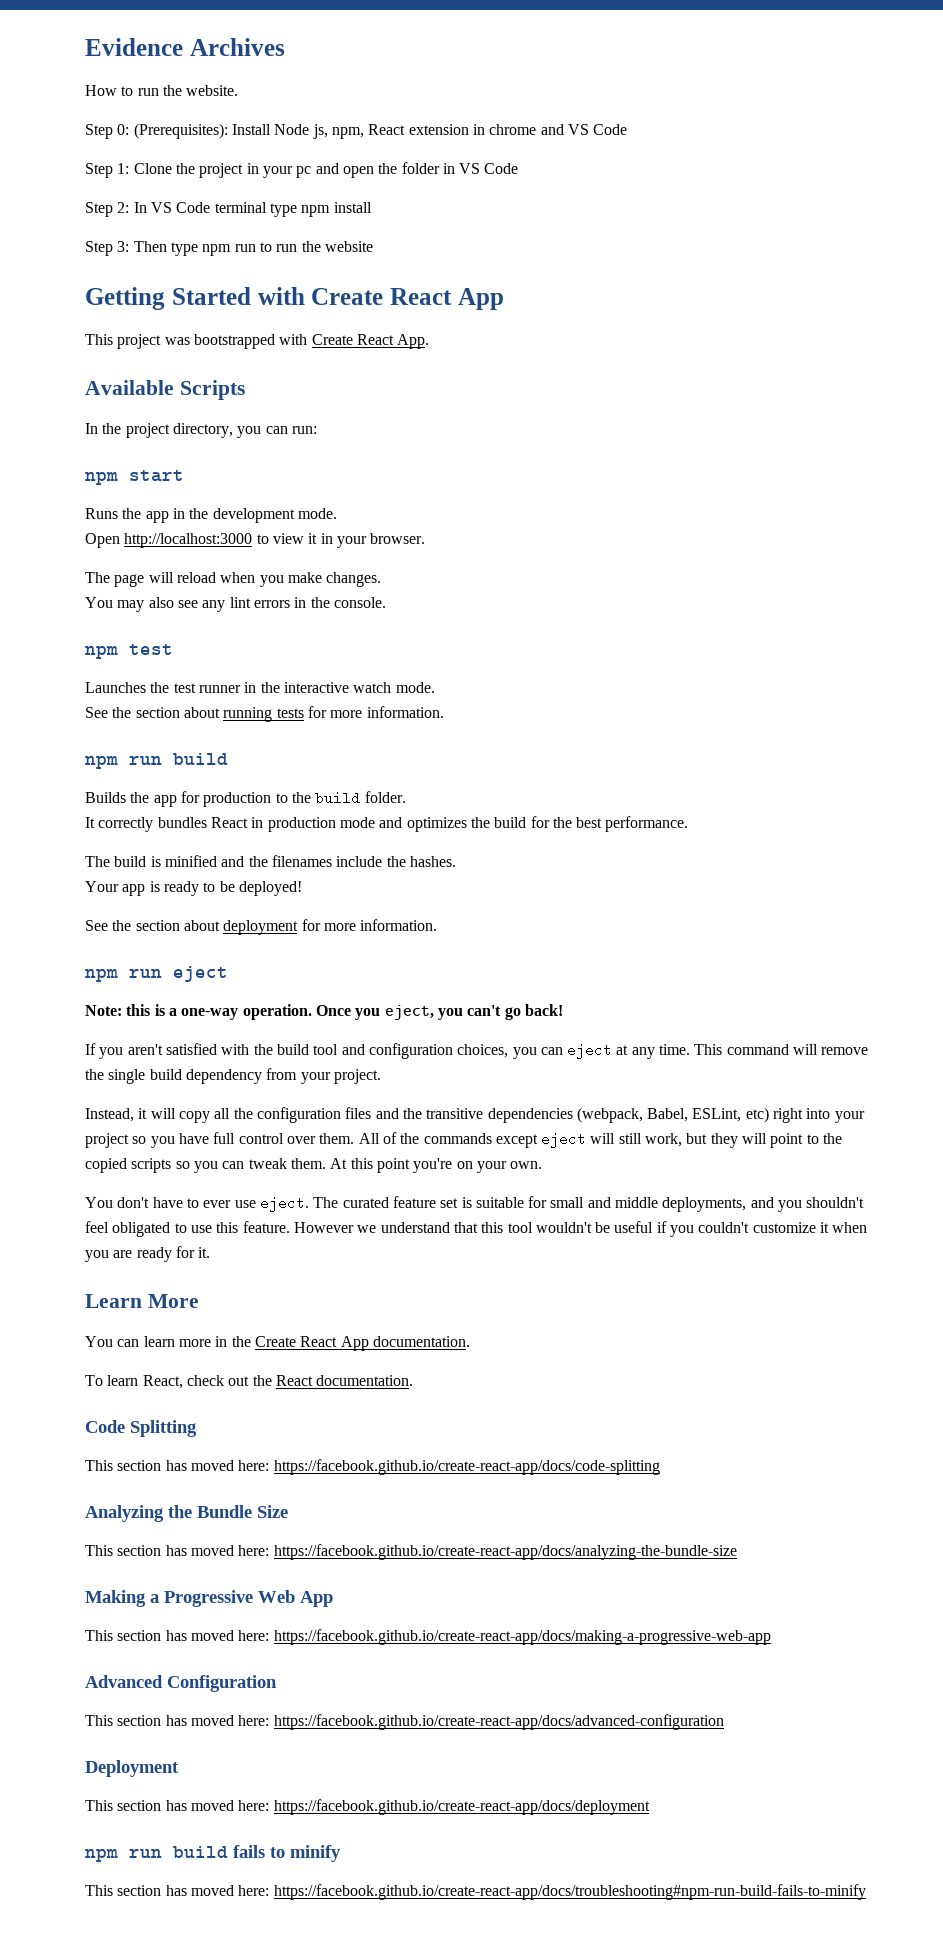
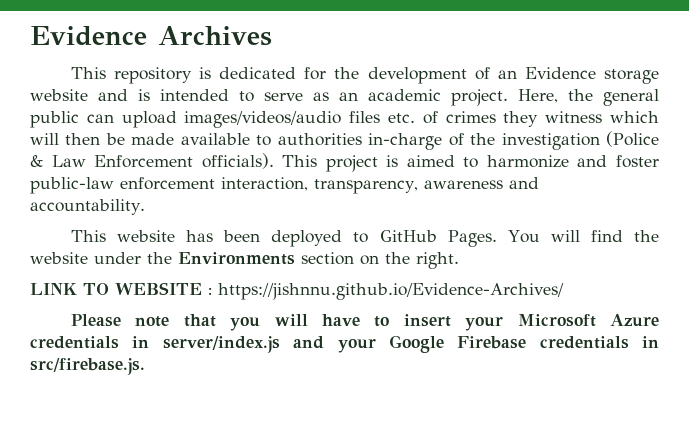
- How to run the website.
- Step 0: (Prerequisites): Install Node js, npm, React extension in chrome and VS Code
- Step 1: Clone the project in your pc and open the folder in VS Code
- Step 2: In VS Code terminal type npm install
- Step 3: Then type npm run to run the website
- Getting Started with Create React App
- This project was bootstrapped with Create React App.
- Available Scripts
- In the project directory, you can run:
- npm start
- Runs the app in the development mode.
- Open http://localhost:3000 to view it in your browser.
- The page will reload when you make changes.
- You may also see any lint errors in the console.
- npm test
- Launches the test runner in the interactive watch mode.
- See the section about running tests for more information.
- npm run build
- Builds the app for production to the build folder.
- It correctly bundles React in production mode and optimizes the build for the best performance.
- The build is minified and the filenames include the hashes.
- Your app is ready to be deployed!
- See the section about deployment for more information.
- npm run eject
- Note: this is a one-way operation. Once you eject, you can't go back!
- If you aren't satisfied with the build tool and configuration choices, you can eject at any time. This command will remove the single build dependency from your project.
- Instead, it will copy all the configuration files and the transitive dependencies (webpack, Babel, ESLint, etc) right into your project so you have full control over them. All of the commands except eject will still work, but they will point to the copied scripts so you can tweak them. At this point you're on your own.
- You don't have to ever use eject. The curated feature set is suitable for small and middle deployments, and you shouldn't feel obligated to use this feature. However we understand that this tool wouldn't be useful if you couldn't customize it when you are ready for it.
- Learn More
- You can learn more in the Create React App documentation.
- To learn React, check out the React documentation.
- Code Splitting
- This section has moved here: https://facebook.github.io/create-react-app/docs/code-splitting
- Analyzing the Bundle Size
- This section has moved here: https://facebook.github.io/create-react-app/docs/analyzing-the-bundle-size
- Making a Progressive Web App
- This section has moved here: https://facebook.github.io/create-react-app/docs/making-a-progressive-web-app
- Advanced Configuration
- This section has moved here: https://facebook.github.io/create-react-app/docs/advanced-configuration
- Deployment
- This section has moved here: https://facebook.github.io/create-react-app/docs/deployment
- npm run build fails to minify
- This section has moved here: https://facebook.github.io/create-react-app/docs/troubleshooting#npm-run-build-fails-to-minify
+ This repository is dedicated for the development of an Evidence storage website and is intended to serve as an academic project. Here, the general public can upload images/videos/audio files etc. of crimes they witness which will then be made available to authorities in-charge of the investigation (Police & Law Enforcement officials). This project is aimed to harmonize and foster public-law enforcement interaction, transparency, awareness and accountability.
+ This website has been deployed to GitHub Pages. You will find the website under the Environments section on the right.
+ LINK TO WEBSITE : https://jishnnu.github.io/Evidence-Archives/
+ Please note that you will have to insert your Microsoft Azure credentials in server/index.js and your Google Firebase credentials in src/firebase.js.

